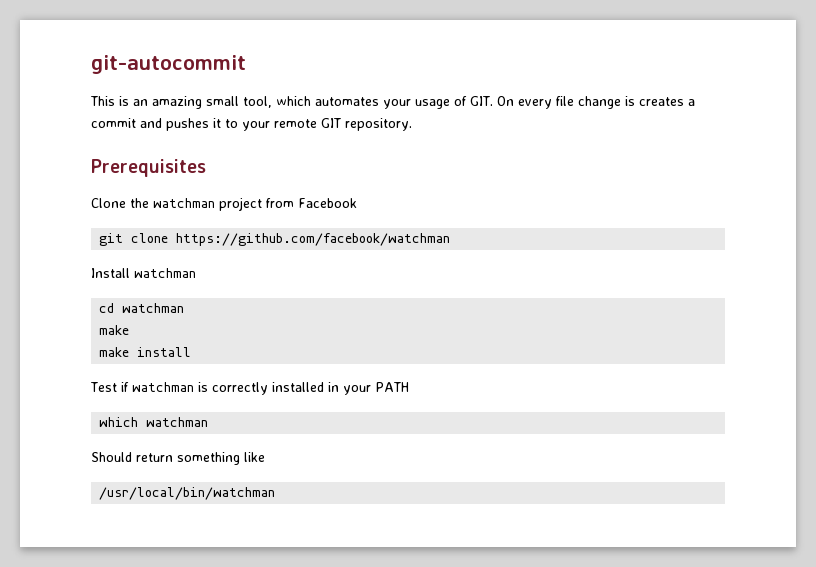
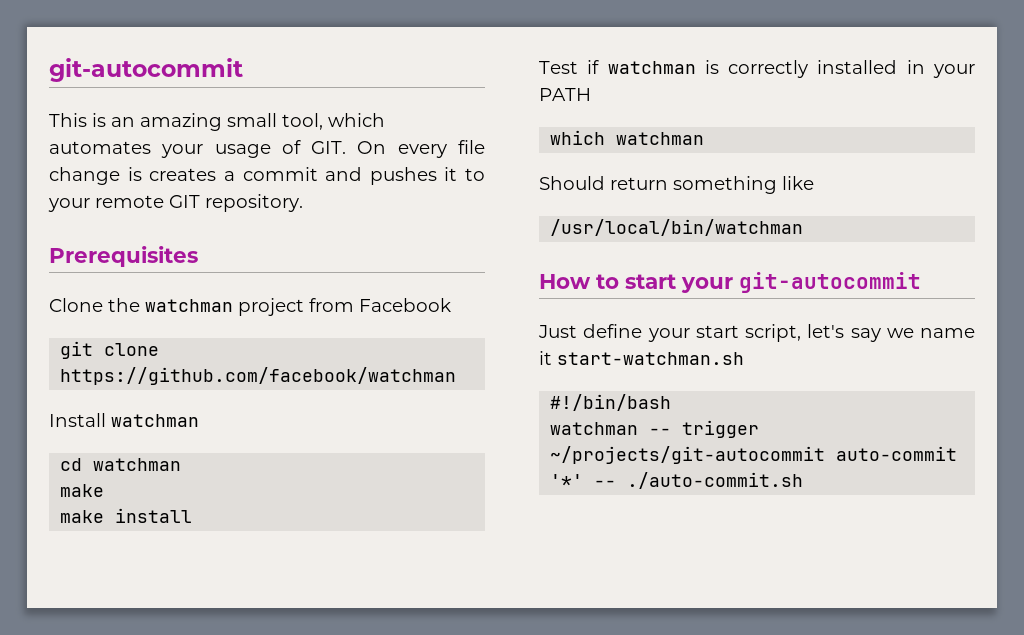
+ How to start your git-autocommit
+ Just define your start script, let's say we name it start-watchman.sh
+ #!/bin/bash
+ watchman -- trigger ~/projects/git-autocommit auto-commit '*' -- ./auto-commit.sh

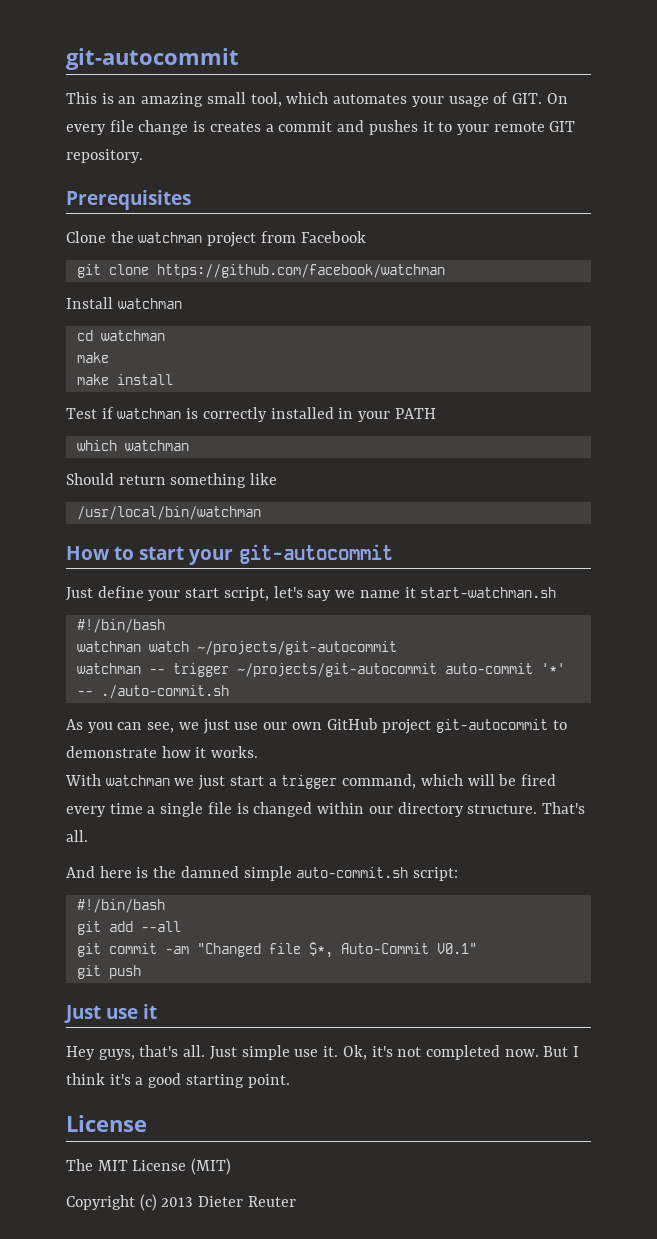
+ watchman watch ~/projects/git-autocommit
+ As you can see, we just use our own GitHub project git-autocommit to demonstrate how it works.
+ With watchman we just start a trigger command, which will be fired every time a single file is changed within our directory structure. That's all.
+ And here is the damned simple auto-commit.sh script:
+ #!/bin/bash
+ git add --all
+ git commit -am "Changed file $*, Auto-Commit V0.1"
+ git push
+ Just use it
+ Hey guys, that's all. Just simple use it. Ok, it's not completed now. But I think it's a good starting point.
+ License
+ The MIT License (MIT)
+ Copyright (c) 2013 Dieter Reuter

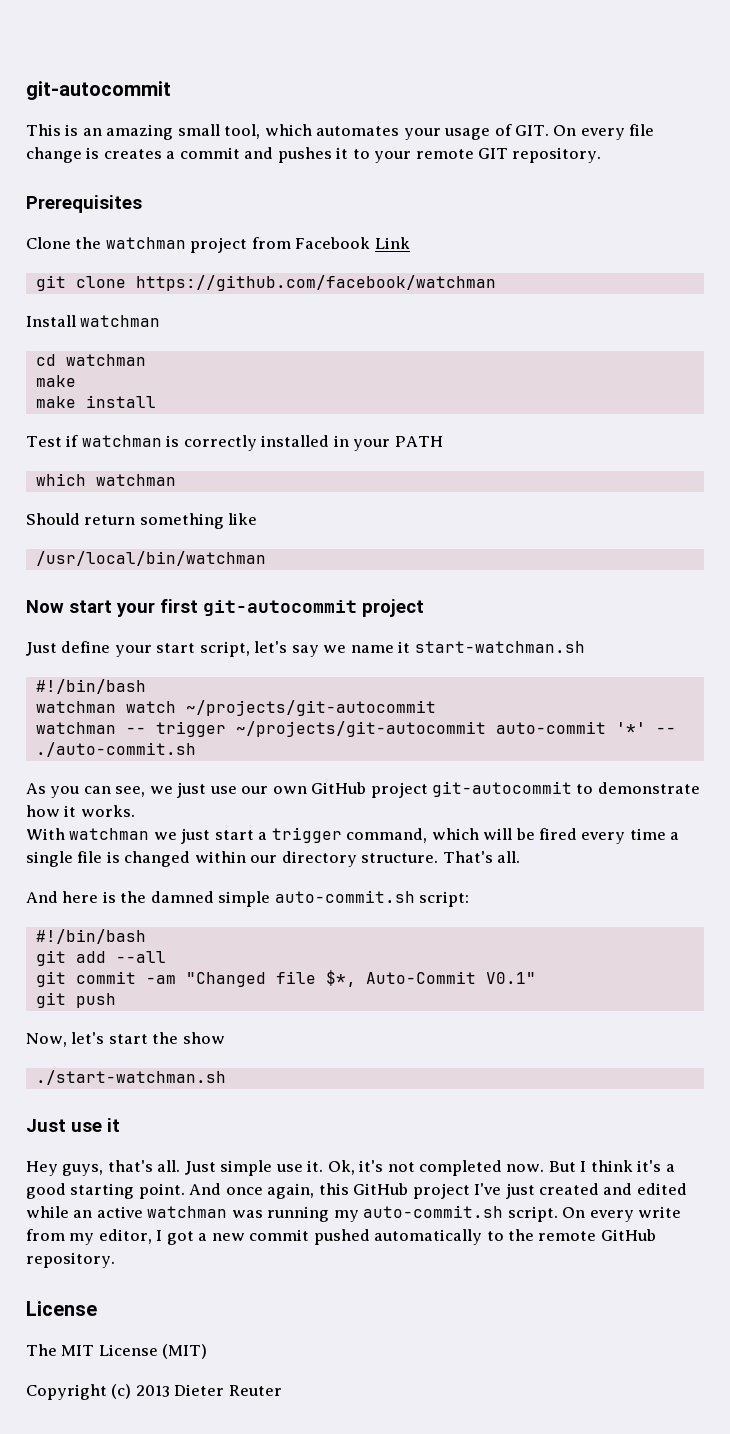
- Clone the watchman project from Facebook
+ Clone the watchman project from Facebook Link
- How to start your git-autocommit
+ Now start your first git-autocommit project
+ Now, let's start the show
+ ./start-watchman.sh
+ And once again, this GitHub project I've just created and edited while an active watchman was running my auto-commit.sh script. On every write from my editor, I got a new commit pushed automatically to the remote GitHub repository.

